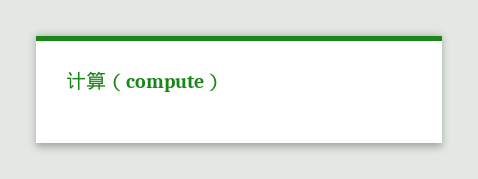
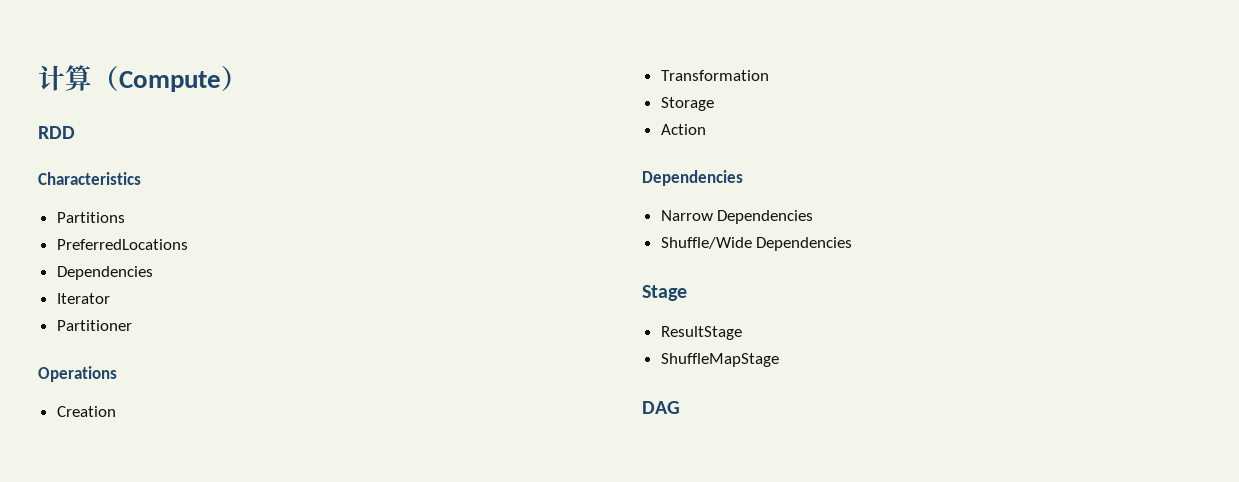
- 计算（compute）
+ 计算（Compute）
+ RDD
+ Characteristics
+ Partitions
+ PreferredLocations
+ Dependencies
+ Iterator
+ Partitioner
+ Operations
+ Creation
+ Transformation
+ Storage
+ Action
+ Dependencies
+ Narrow Dependencies
+ Shuffle/Wide Dependencies
+ Stage
+ ResultStage
+ ShuffleMapStage
+ DAG

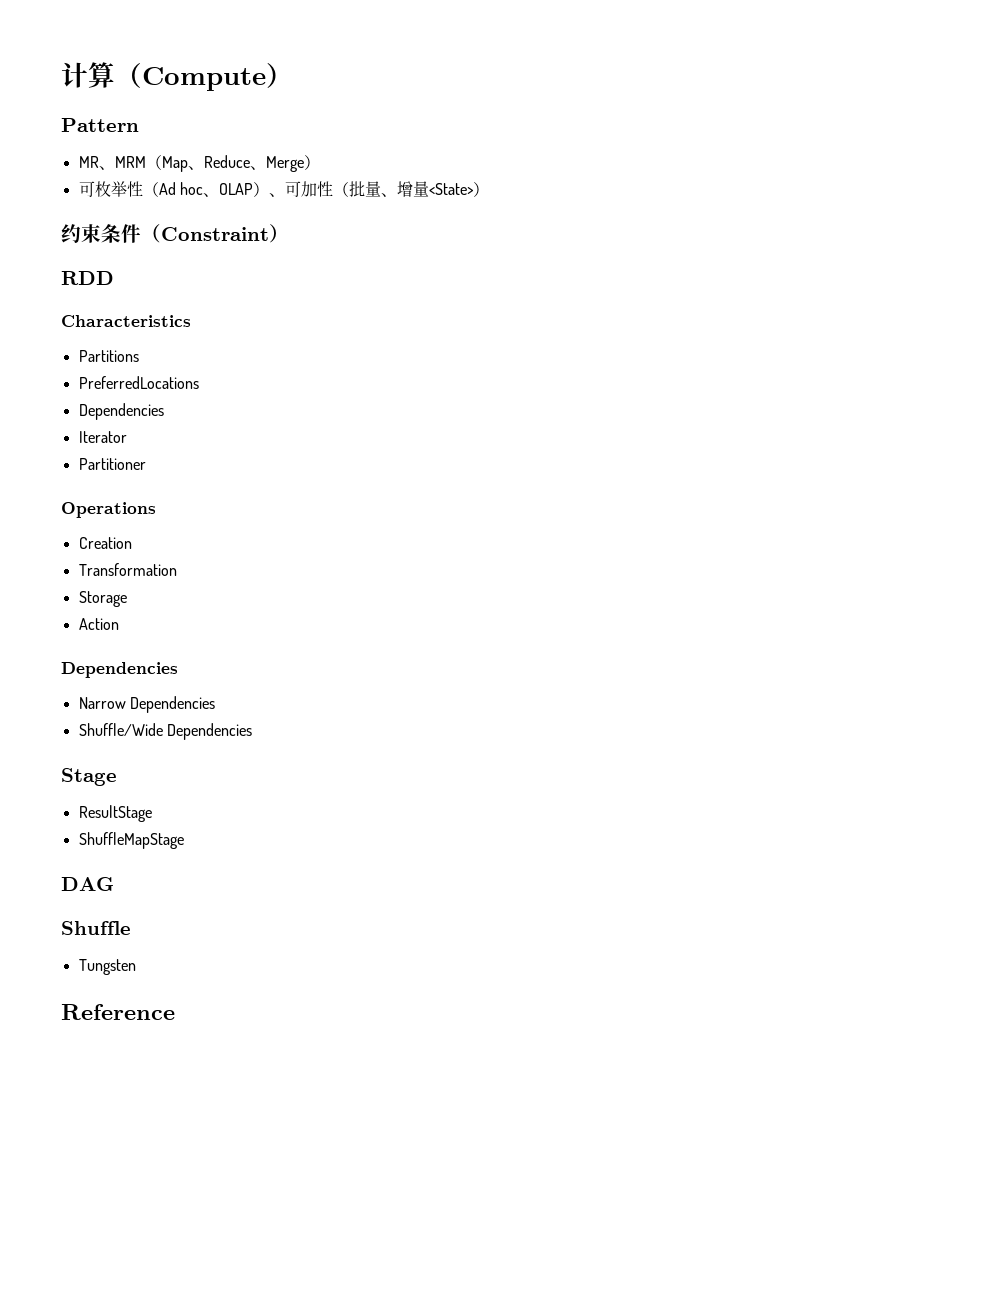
+ Pattern
+ MR、MRM（Map、Reduce、Merge）
+ 可枚举性（Ad hoc、OLAP）、可加性（批量、增量<State>）
+ 约束条件（Constraint）
+ Shuffle
+ Tungsten
+ Reference

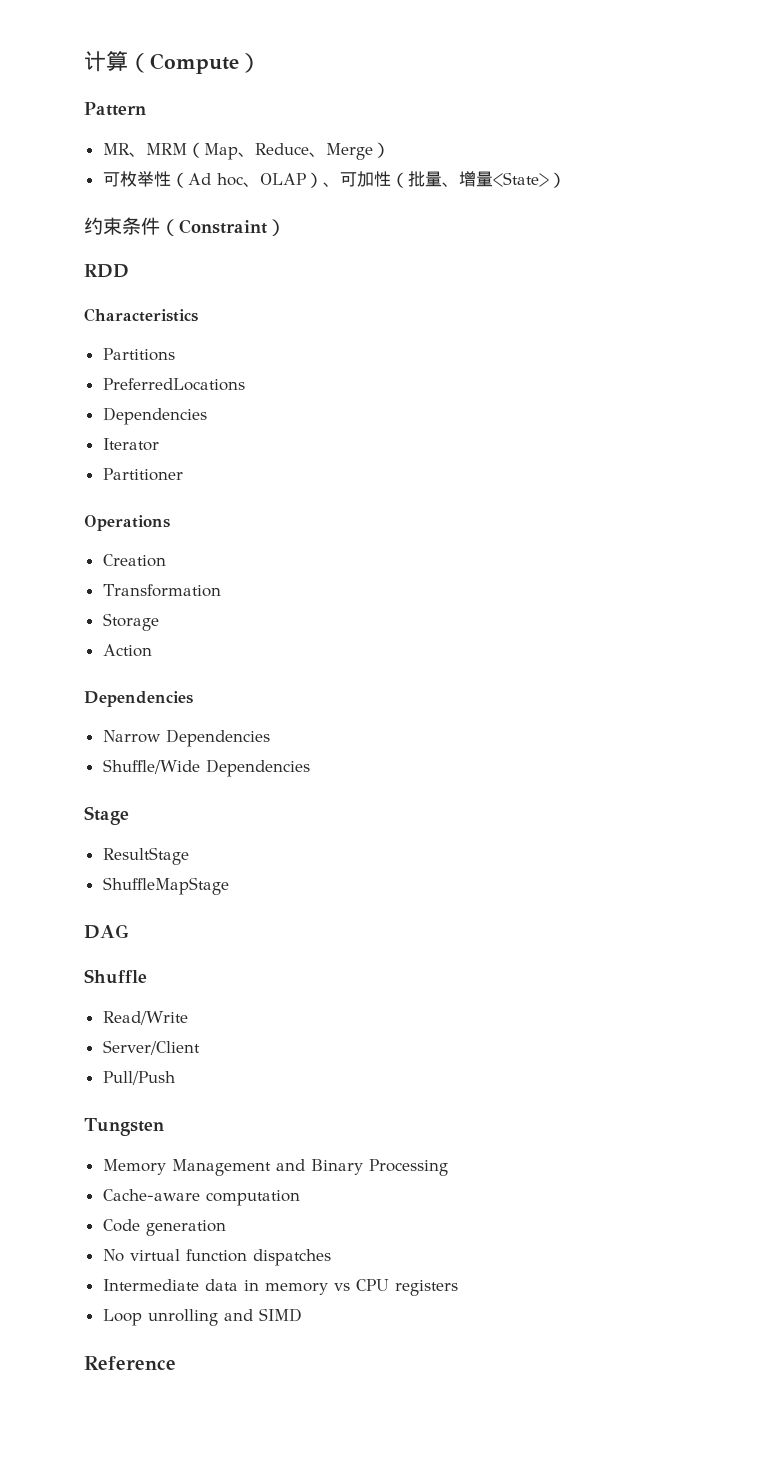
+ Read/Write
+ Server/Client
+ Pull/Push
  Tungsten
+ Memory Management and Binary Processing
+ Cache-aware computation
+ Code generation
+ No virtual function dispatches
+ Intermediate data in memory vs CPU registers
+ Loop unrolling and SIMD

